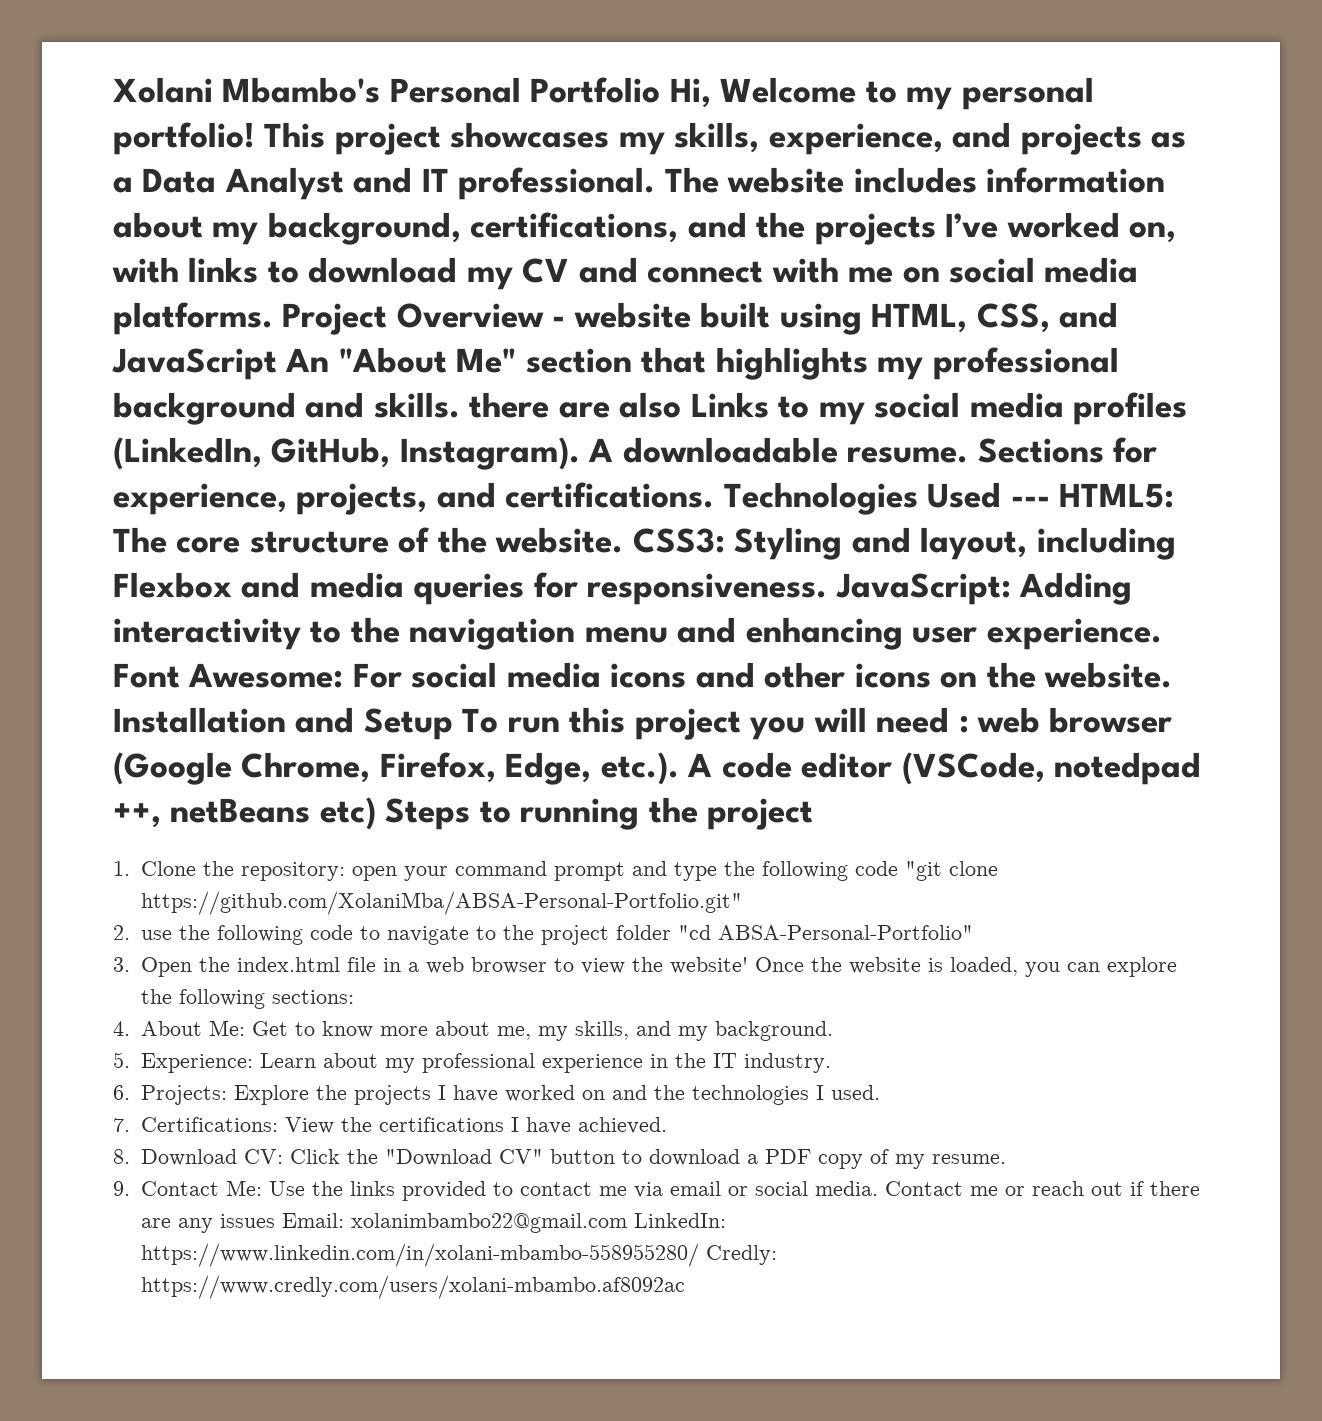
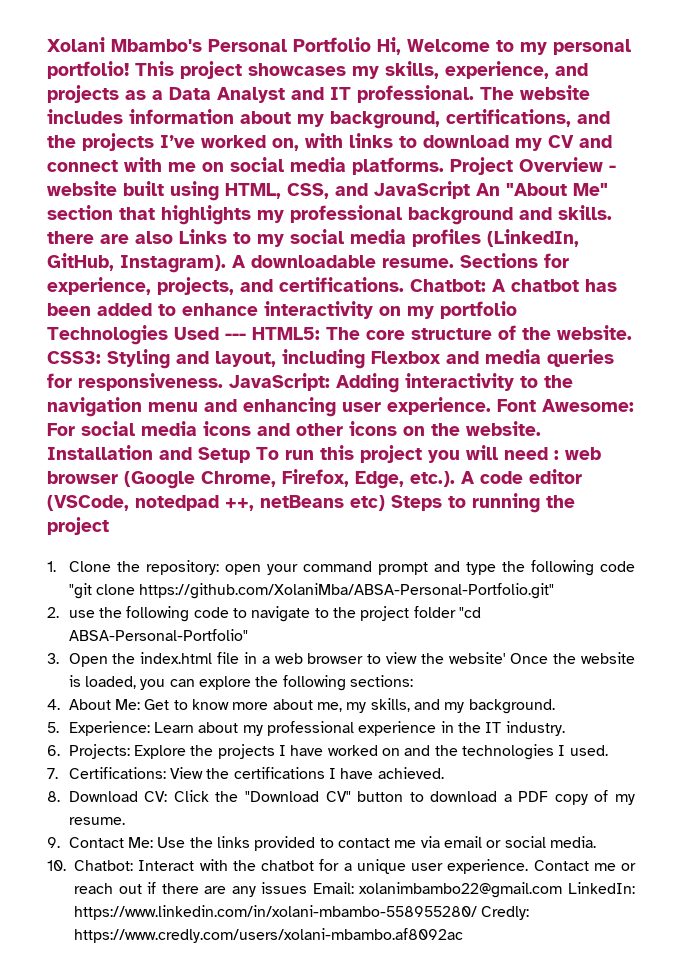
- Technologies Used --- HTML5: The core structure of the website.
+ Chatbot: A chatbot has been added to enhance interactivity on my portfolio Technologies Used --- HTML5: The core structure of the website.
- 9. Contact Me: Use the links provided to contact me via email or social media. Contact me or reach out if there are any issues Email: xolanimbambo22@gmail.com LinkedIn: https://www.linkedin.com/in/xolani-mbambo-558955280/ Credly: https://www.credly.com/users/xolani-mbambo.af8092ac
+ 9. Contact Me: Use the links provided to contact me via email or social media.
+ 10. Chatbot: Interact with the chatbot for a unique user experience. Contact me or reach out if there are any issues Email: xolanimbambo22@gmail.com LinkedIn: https://www.linkedin.com/in/xolani-mbambo-558955280/ Credly: https://www.credly.com/users/xolani-mbambo.af8092ac

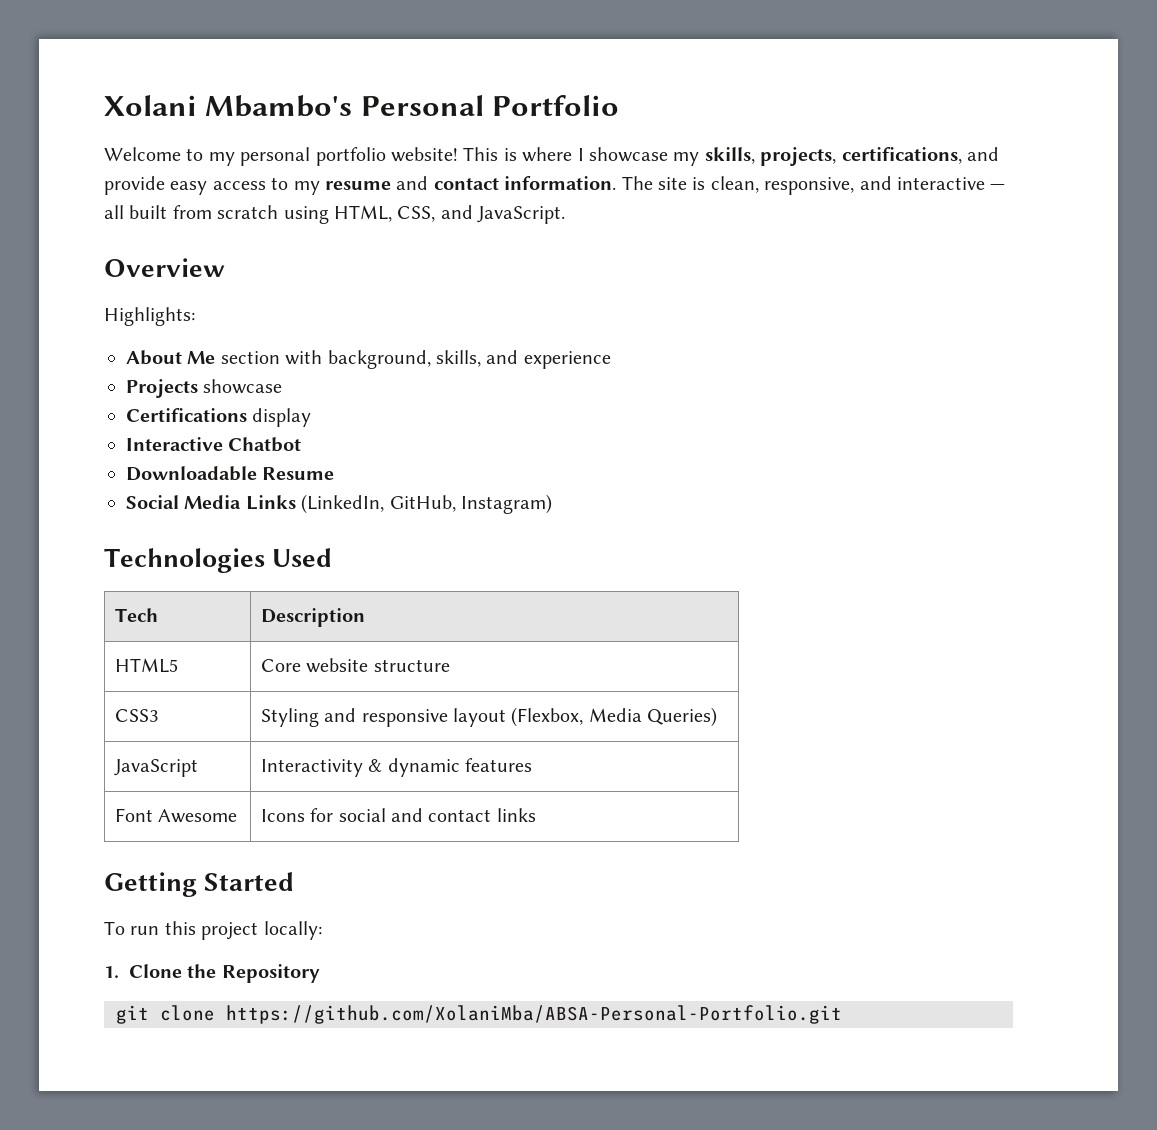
- Xolani Mbambo's Personal Portfolio Hi, Welcome to my personal portfolio! This project showcases my skills, experience, and projects as a Data Analyst and IT professional. The website includes information about my background, certifications, and the projects I’ve worked on, with links to download my CV and connect with me on social media platforms. Project Overview - website built using HTML, CSS, and JavaScript An "About Me" section that highlights my professional background and skills. there are also Links to my social media profiles (LinkedIn, GitHub, Instagram). A downloadable resume. Sections for experience, projects, and certifications. Chatbot: A chatbot has been added to enhance interactivity on my portfolio Technologies Used --- HTML5: The core structure of the website. CSS3: Styling and layout, including Flexbox and media queries for responsiveness. JavaScript: Adding interactivity to the navigation menu and enhancing user experience. Font Awesome: For social media icons and other icons on the website. Installation and Setup To run this project you will need : web browser (Google Chrome, Firefox, Edge, etc.). A code editor (VSCode, notedpad ++, netBeans etc) Steps to running the project
- 1. Clone the repository: open your command prompt and type the following code "git clone https://github.com/XolaniMba/ABSA-Personal-Portfolio.git"
- 2. use the following code to navigate to the project folder "cd ABSA-Personal-Portfolio"
- 3. Open the index.html file in a web browser to view the website' Once the website is loaded, you can explore the following sections:
- 4. About Me: Get to know more about me, my skills, and my background.
- 5. Experience: Learn about my professional experience in the IT industry.
- 6. Projects: Explore the projects I have worked on and the technologies I used.
- 7. Certifications: View the certifications I have achieved.
- 8. Download CV: Click the "Download CV" button to download a PDF copy of my resume.
- 9. Contact Me: Use the links provided to contact me via email or social media.
- 10. Chatbot: Interact with the chatbot for a unique user experience. Contact me or reach out if there are any issues Email: xolanimbambo22@gmail.com LinkedIn: https://www.linkedin.com/in/xolani-mbambo-558955280/ Credly: https://www.credly.com/users/xolani-mbambo.af8092ac
+ Xolani Mbambo's Personal Portfolio
+ Welcome to my personal portfolio website! This is where I showcase my skills, projects, certifications, and provide easy access to my resume and contact information. The site is clean, responsive, and interactive — all built from scratch using HTML, CSS, and JavaScript.
+ Overview
+ Highlights:
+ About Me section with background, skills, and experience
+ Projects showcase
+ Certifications display
+ Interactive Chatbot
+ Downloadable Resume
+ Social Media Links (LinkedIn, GitHub, Instagram)
+ Technologies Used
+ Tech | Description
+ HTML5 | Core website structure
+ CSS3 | Styling and responsive layout (Flexbox, Media Queries)
+ JavaScript | Interactivity & dynamic features
+ Font Awesome | Icons for social and contact links
+ Getting Started
+ To run this project locally:
+ 1. Clone the Repository
+ git clone https://github.com/XolaniMba/ABSA-Personal-Portfolio.git

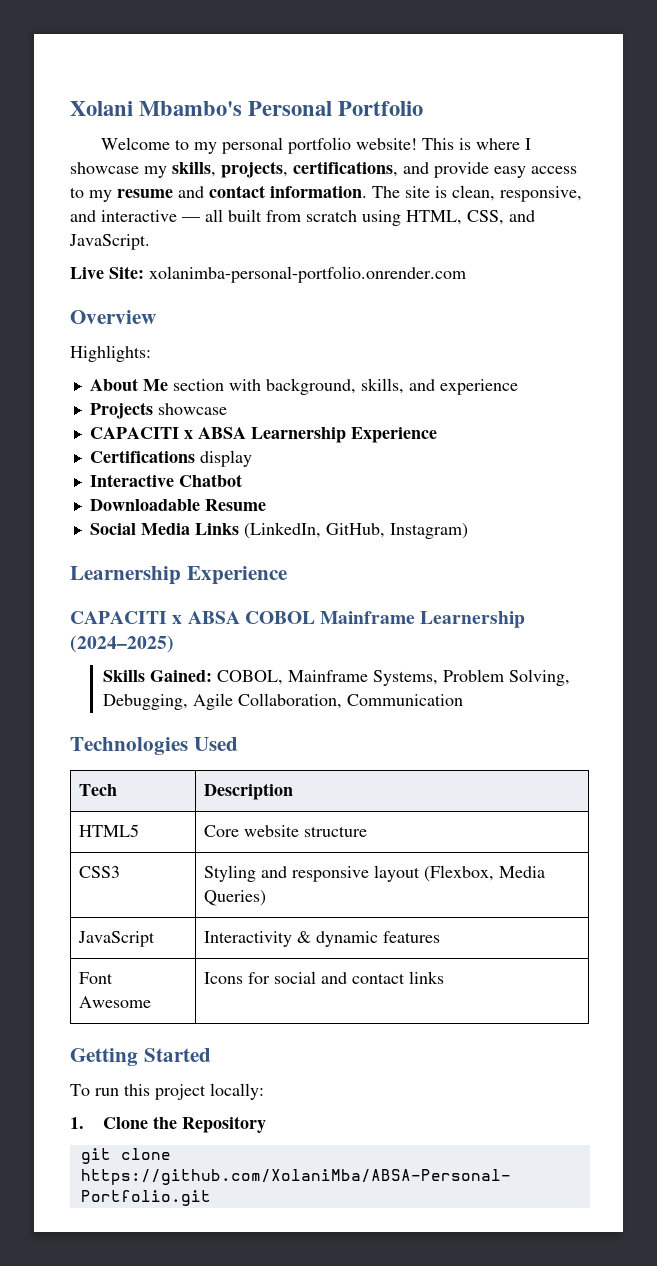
+ Live Site: xolanimba-personal-portfolio.onrender.com
+ CAPACITI x ABSA Learnership Experience
  Social Media Links (LinkedIn, GitHub, Instagram)
+ Learnership Experience
+ CAPACITI x ABSA COBOL Mainframe Learnership (2024–2025)
+ Skills Gained: COBOL, Mainframe Systems, Problem Solving, Debugging, Agile Collaboration, Communication

